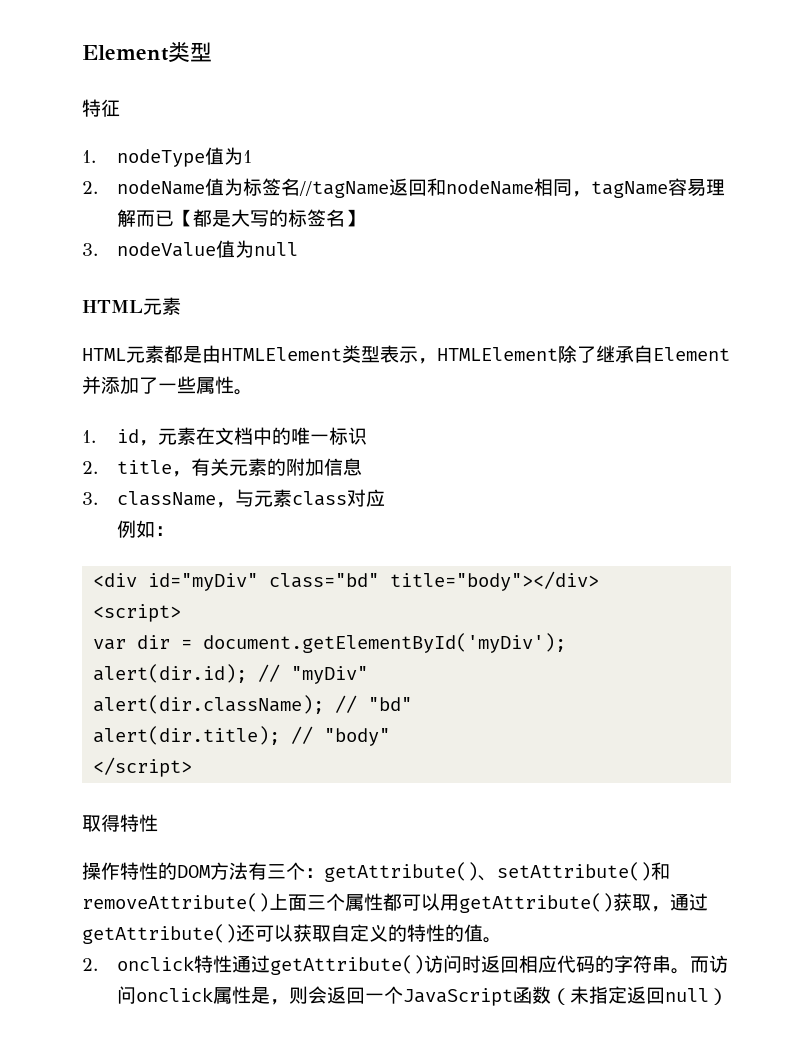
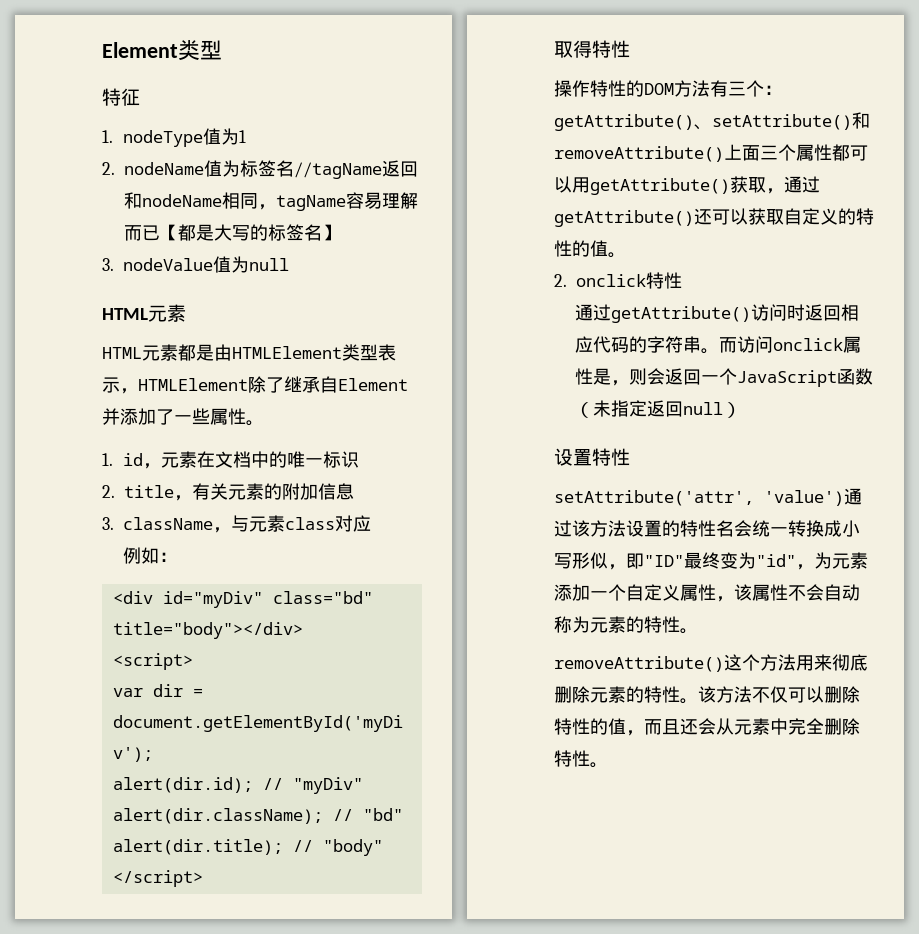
- 2. onclick特性通过getAttribute()访问时返回相应代码的字符串。
+ 2. onclick特性
+ 通过getAttribute()访问时返回相应代码的字符串。
+ 设置特性
+ setAttribute('attr', 'value')通过该方法设置的特性名会统一转换成小写形似，即"ID"最终变为"id"，为元素添加一个自定义属性，该属性不会自动称为元素的特性。
+ removeAttribute()这个方法用来彻底删除元素的特性。该方法不仅可以删除特性的值，而且还会从元素中完全删除特性。

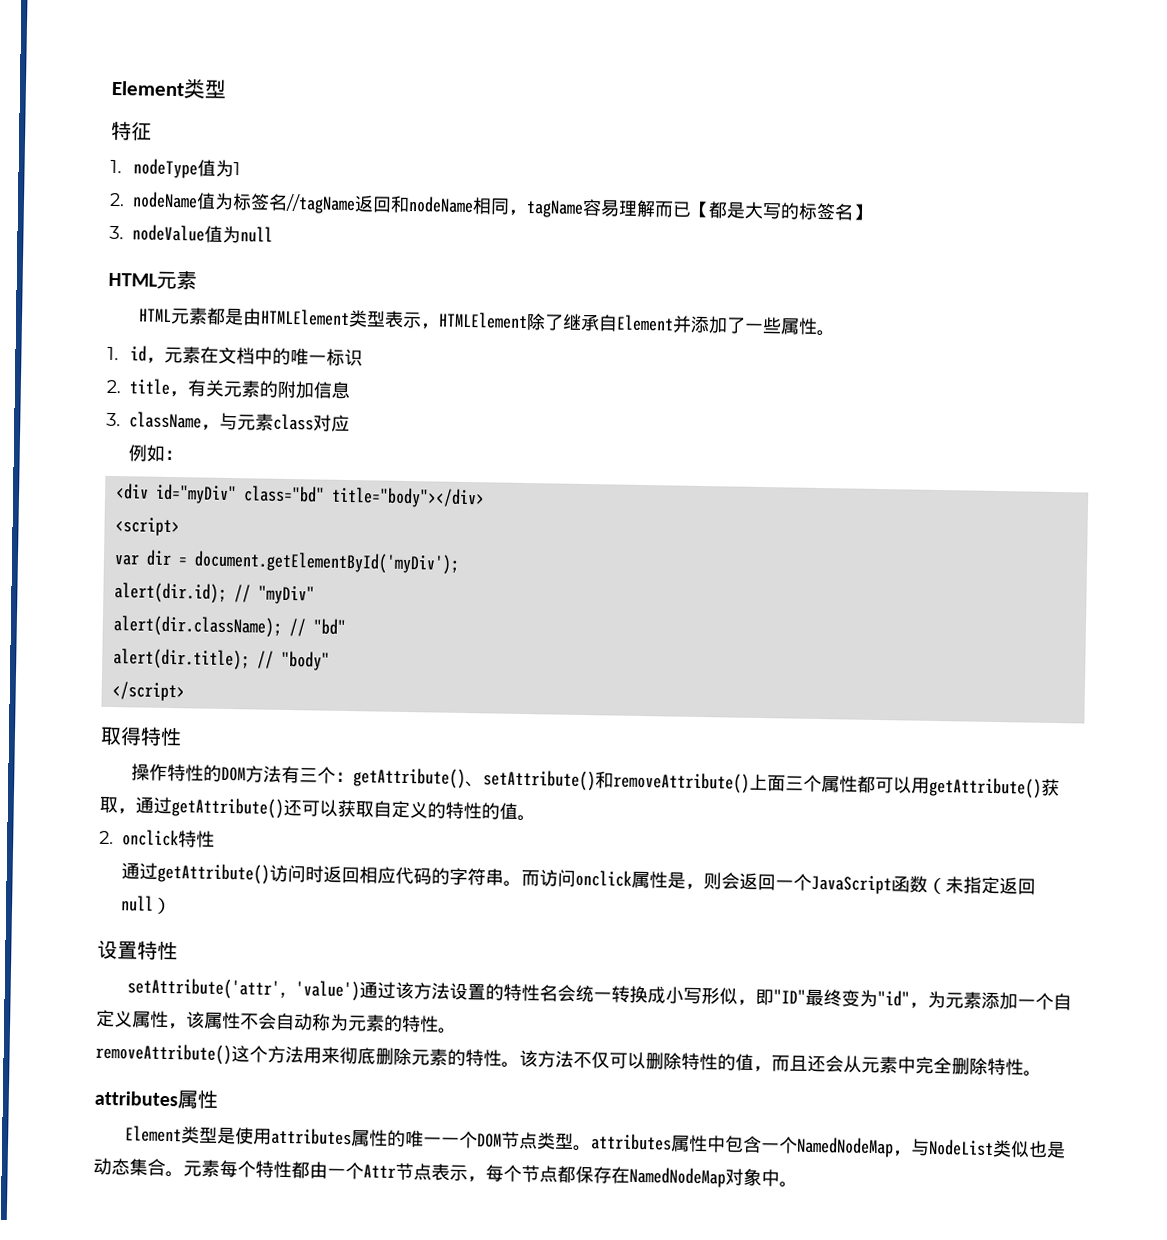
  该方法不仅可以删除特性的值，而且还会从元素中完全删除特性。
+ attributes属性
+ Element类型是使用attributes属性的唯一一个DOM节点类型。attributes属性中包含一个NamedNodeMap，与NodeList类似也是动态集合。元素每个特性都由一个Attr节点表示，每个节点都保存在NamedNodeMap对象中。

